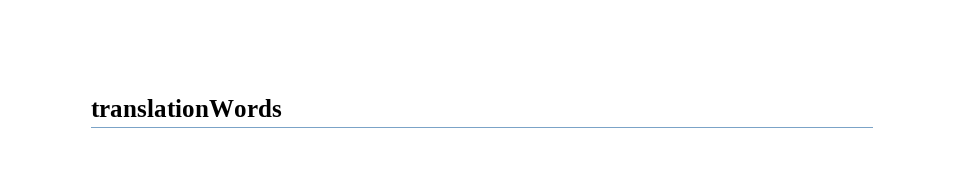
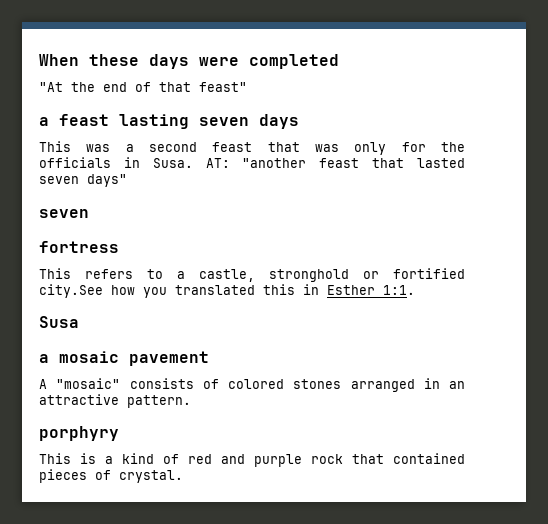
- translationWords
+ When these days were completed
+ "At the end of that feast"
+ a feast lasting seven days
+ This was a second feast that was only for the officials in Susa. AT: "another feast that lasted seven days"
+ seven
+ fortress
+ This refers to a castle, stronghold or fortified city.See how you translated this in Esther 1:1.
+ Susa
+ a mosaic pavement
+ A "mosaic" consists of colored stones arranged in an attractive pattern.
+ porphyry
+ This is a kind of red and purple rock that contained pieces of crystal.

